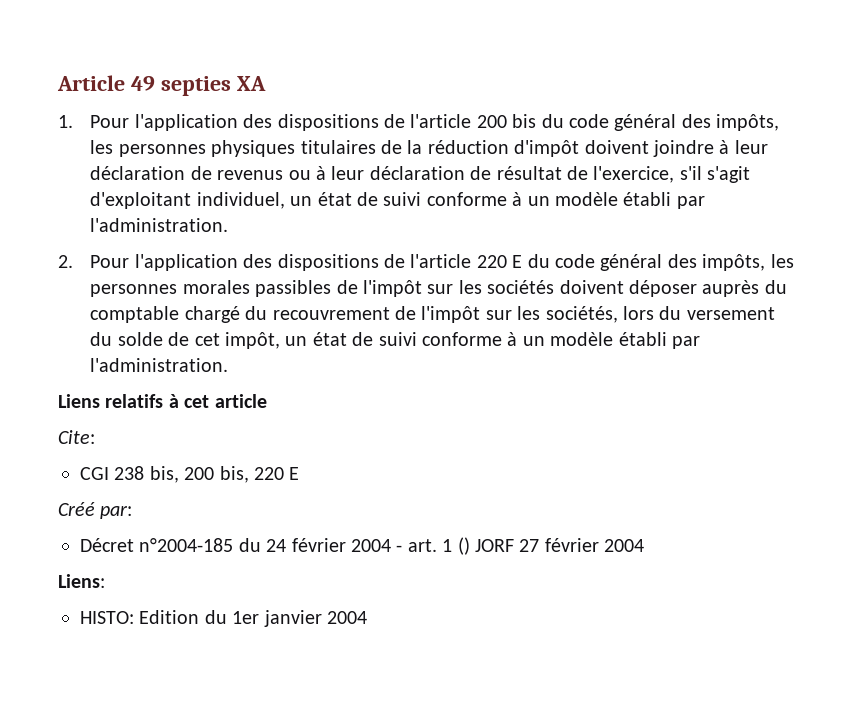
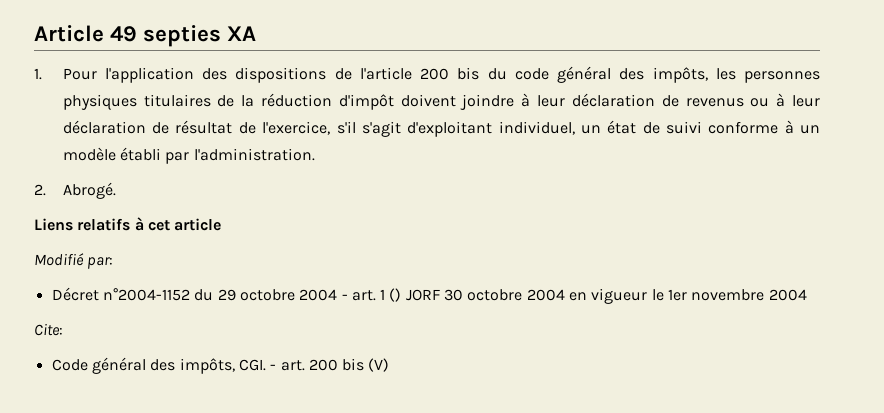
- 2. Pour l'application des dispositions de l'article 220 E du code général des impôts, les personnes morales passibles de l'impôt sur les sociétés doivent déposer auprès du comptable chargé du recouvrement de l'impôt sur les sociétés, lors du versement du solde de cet impôt, un état de suivi conforme à un modèle établi par l'administration.
+ 2. Abrogé.
+ Modifié par:
+ Décret n°2004-1152 du 29 octobre 2004 - art. 1 () JORF 30 octobre 2004 en vigueur le 1er novembre 2004
  Cite:
- CGI 238 bis, 200 bis, 220 E
- Créé par:
- Décret n°2004-185 du 24 février 2004 - art. 1 () JORF 27 février 2004
- Liens:
- HISTO: Edition du 1er janvier 2004
+ Code général des impôts, CGI. - art. 200 bis (V)

